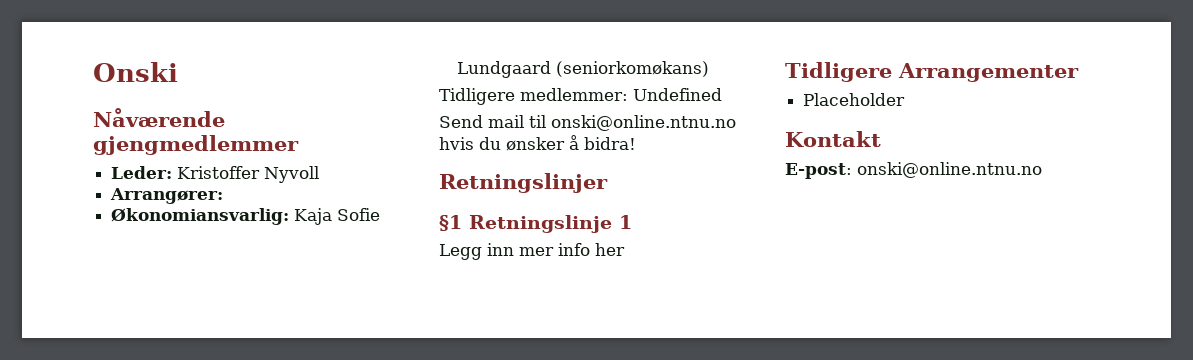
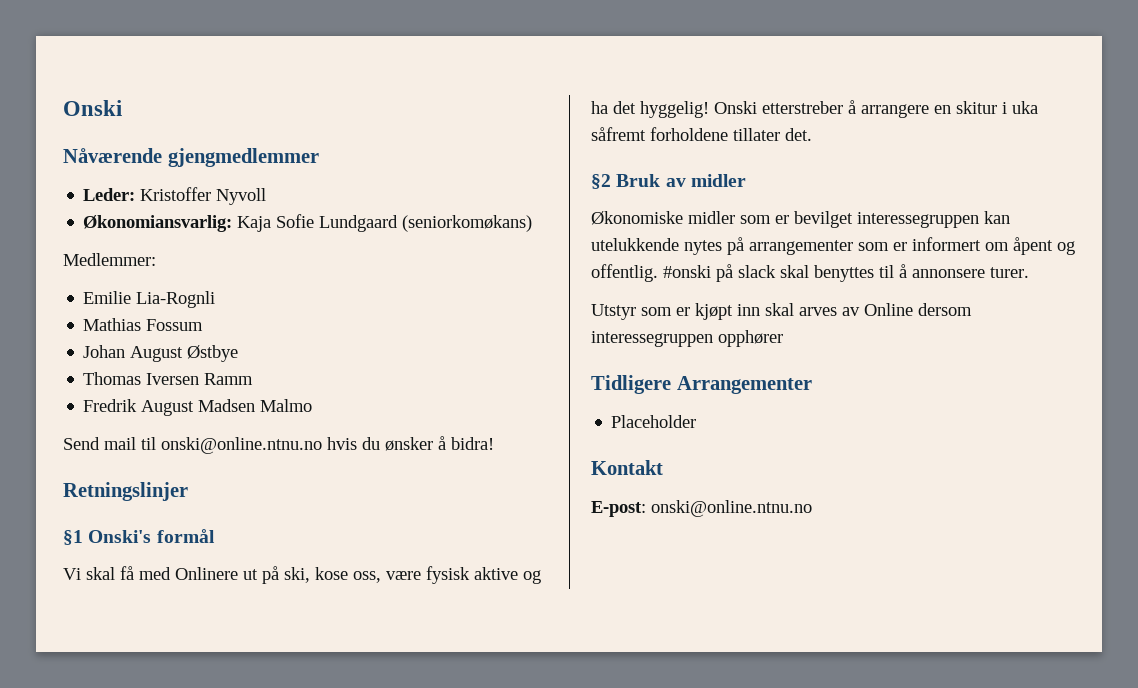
- Arrangører:
- Tidligere medlemmer: Undefined
+ Medlemmer:
+ Emilie Lia-Rognli
+ Mathias Fossum
+ Johan August Østbye
+ Thomas Iversen Ramm
+ Fredrik August Madsen Malmo
- §1 Retningslinje 1
- Legg inn mer info her
+ §1 Onski's formål
+ Vi skal få med Onlinere ut på ski, kose oss, være fysisk aktive og ha det hyggelig! Onski etterstreber å arrangere en skitur i uka såfremt forholdene tillater det.
+ §2 Bruk av midler
+ Økonomiske midler som er bevilget interessegruppen kan utelukkende nytes på arrangementer som er informert om åpent og offentlig. #onski på slack skal benyttes til å annonsere turer.
+ Utstyr som er kjøpt inn skal arves av Online dersom interessegruppen opphører

